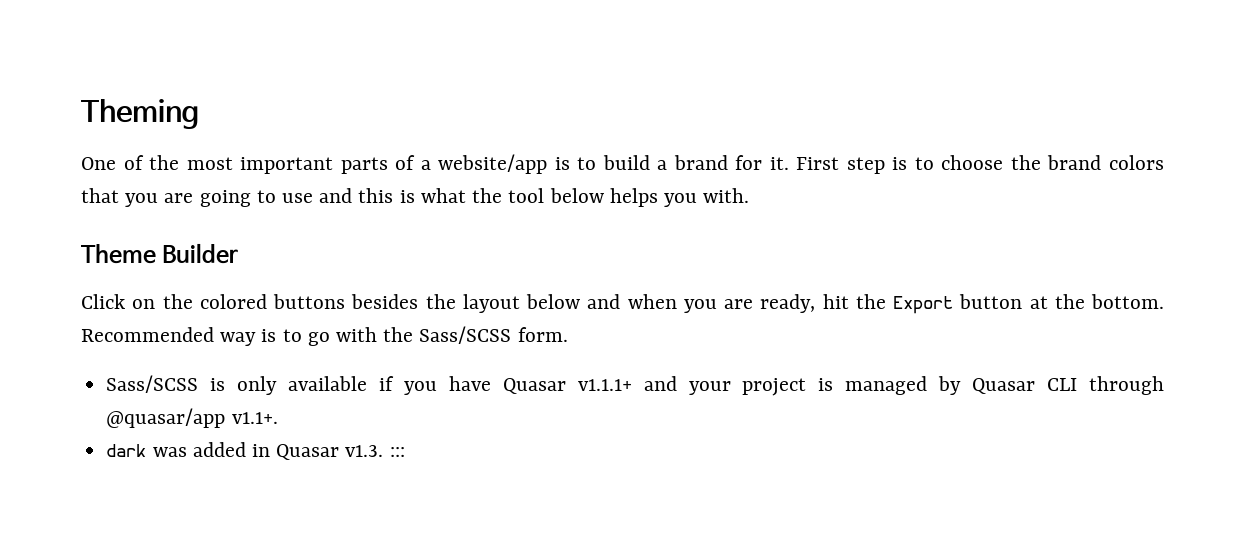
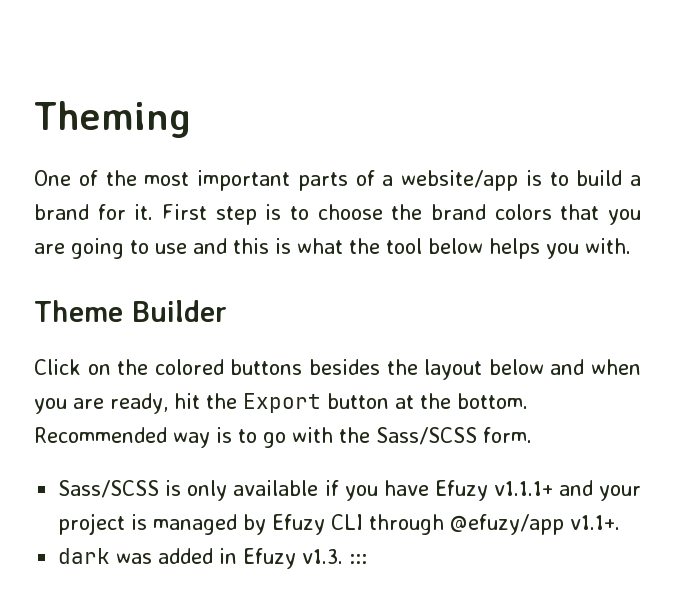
- Sass/SCSS is only available if you have Quasar v1.1.1+ and your project is managed by Quasar CLI through @quasar/app v1.1+.
+ Sass/SCSS is only available if you have Efuzy v1.1.1+ and your project is managed by Efuzy CLI through @efuzy/app v1.1+.
- dark was added in Quasar v1.3. :::
+ dark was added in Efuzy v1.3. :::

